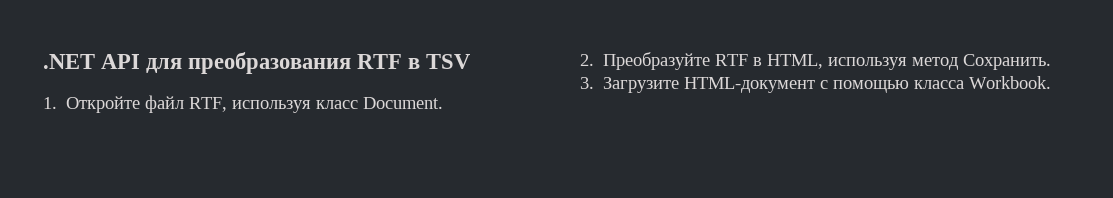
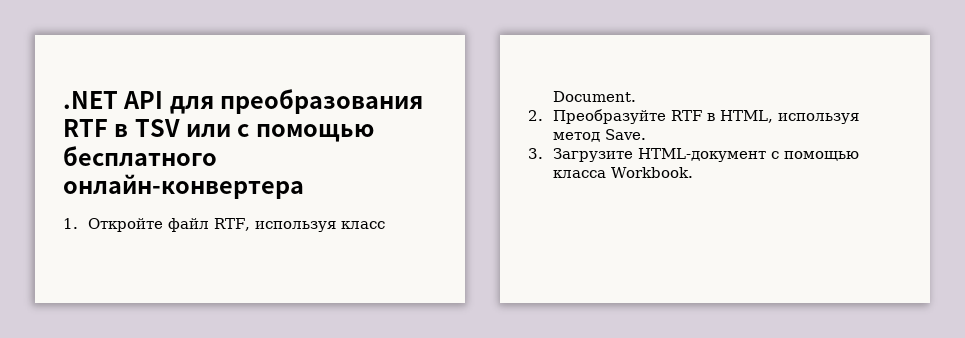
- .NET API для преобразования RTF в TSV
+ .NET API для преобразования RTF в TSV или с помощью бесплатного онлайн-конвертера
- 2. Преобразуйте RTF в HTML, используя метод Сохранить.
+ 2. Преобразуйте RTF в HTML, используя метод Save.

